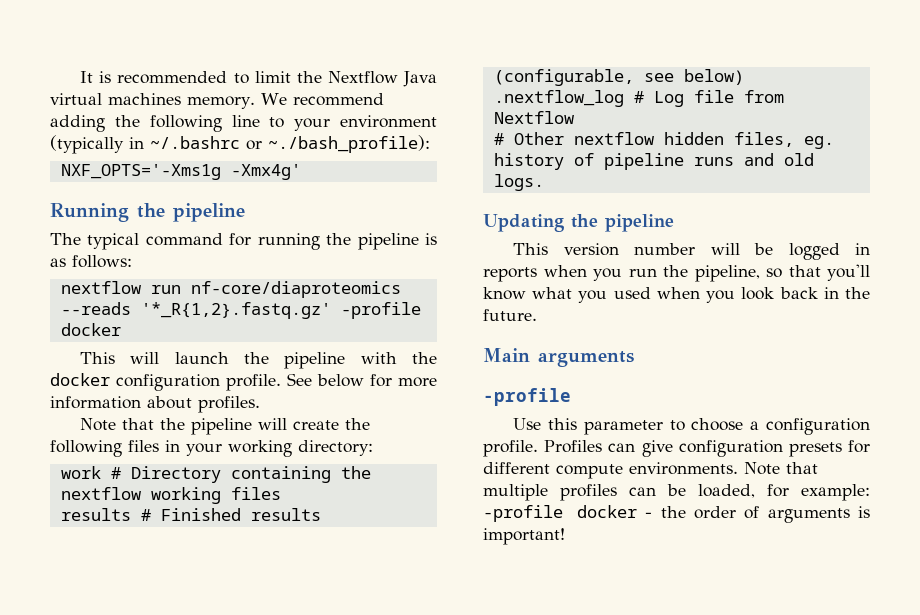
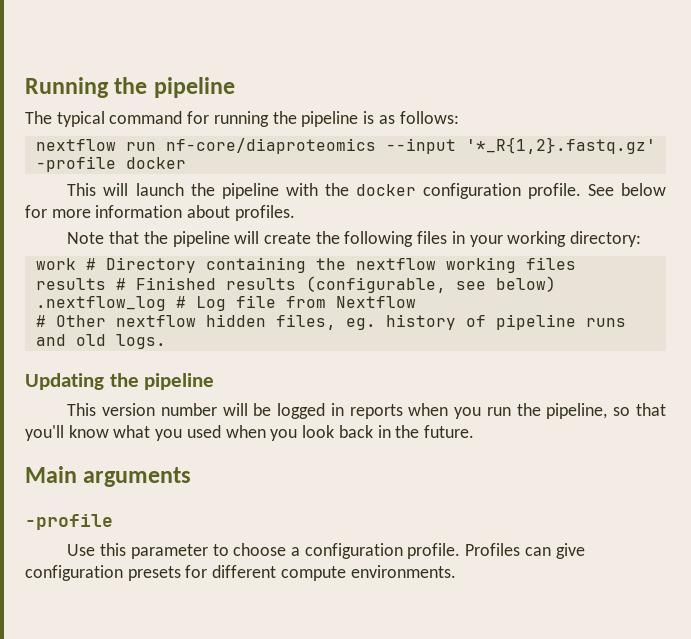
- It is recommended to limit the Nextflow Java virtual machines memory. We recommend adding the following line to your environment (typically in ~/.bashrc or ~./bash_profile):
- NXF_OPTS='-Xms1g -Xmx4g'
- nextflow run nf-core/diaproteomics --reads '*_R{1,2}.fastq.gz' -profile docker
+ nextflow run nf-core/diaproteomics --input '*_R{1,2}.fastq.gz' -profile docker
- Note that multiple profiles can be loaded, for example: -profile docker - the order of arguments is important!

